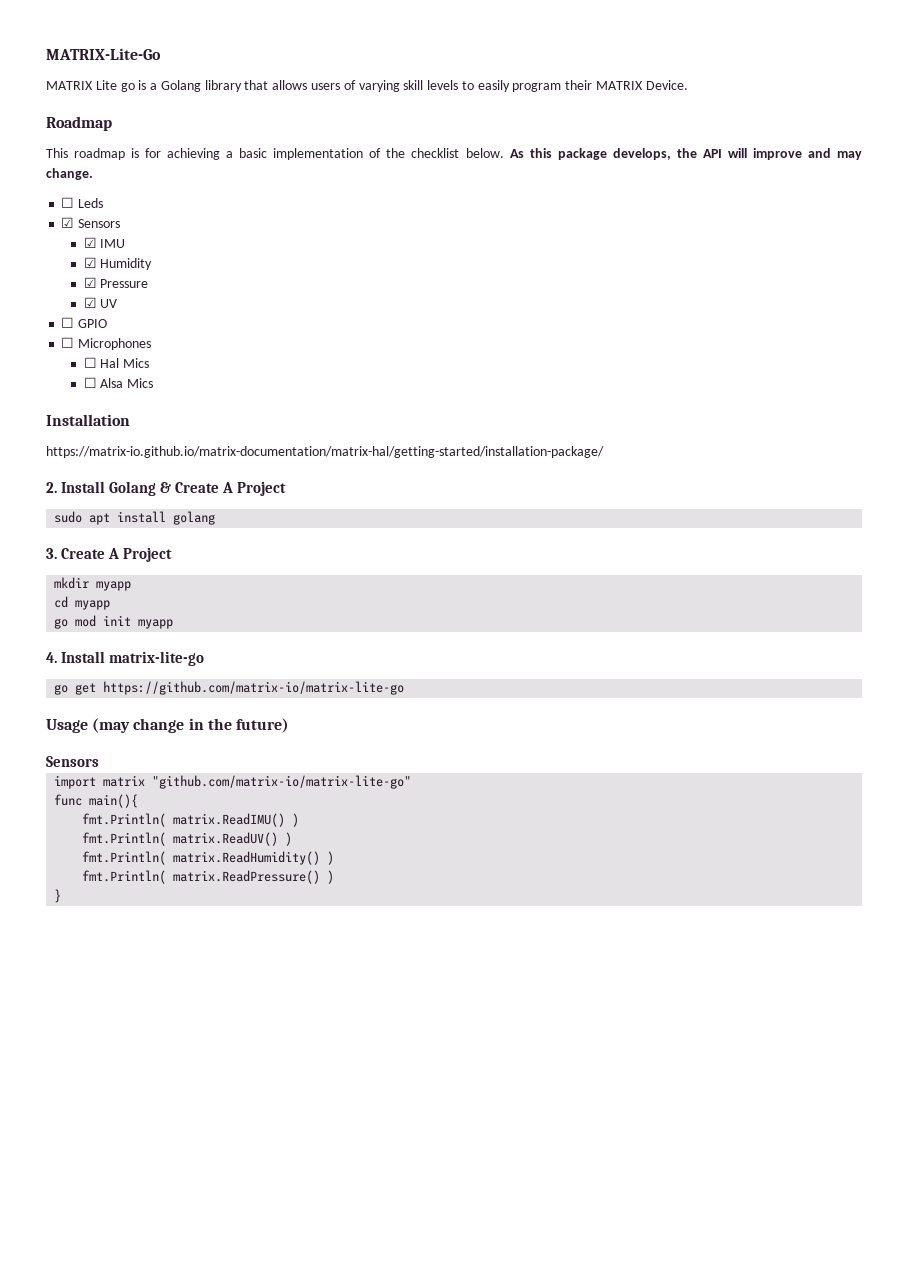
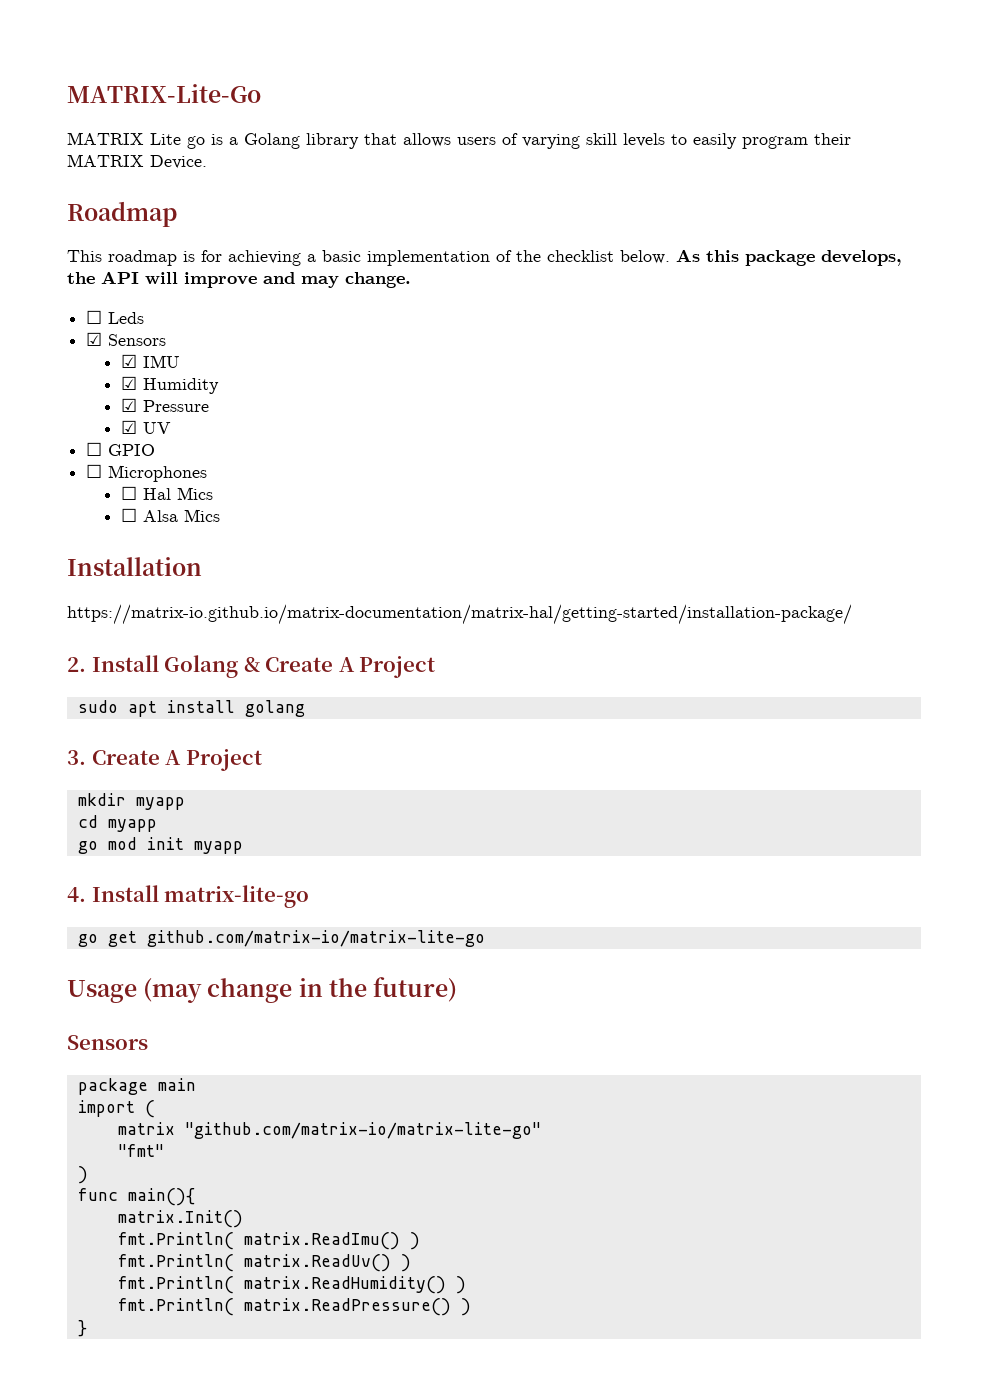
- go get https://github.com/matrix-io/matrix-lite-go
+ go get github.com/matrix-io/matrix-lite-go
+ package main
- import matrix "github.com/matrix-io/matrix-lite-go"
+ import (
+ matrix "github.com/matrix-io/matrix-lite-go"
+ "fmt"
+ )
- fmt.Println( matrix.ReadIMU() )
- fmt.Println( matrix.ReadUV() )
+ matrix.Init()
+ fmt.Println( matrix.ReadImu() )
+ fmt.Println( matrix.ReadUv() )

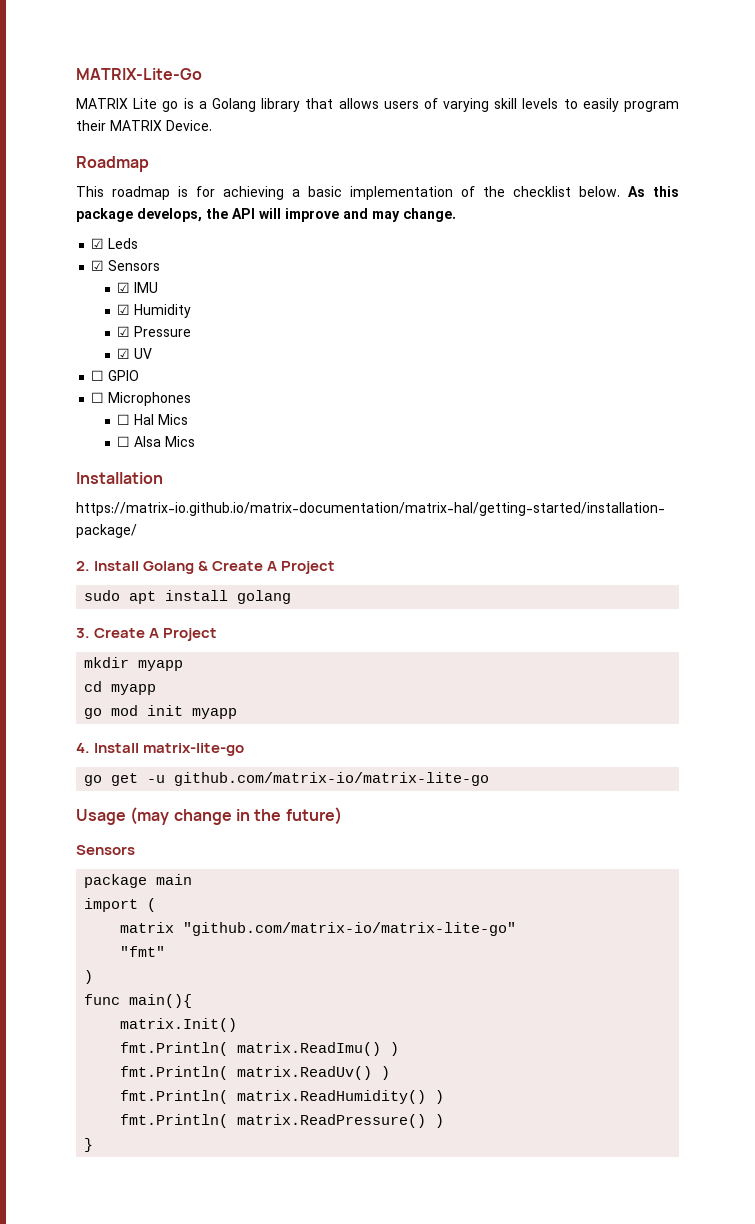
- ☐ Leds
+ ☑ Leds
- go get github.com/matrix-io/matrix-lite-go
+ go get -u github.com/matrix-io/matrix-lite-go

